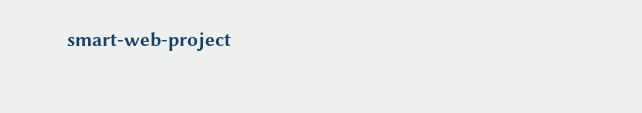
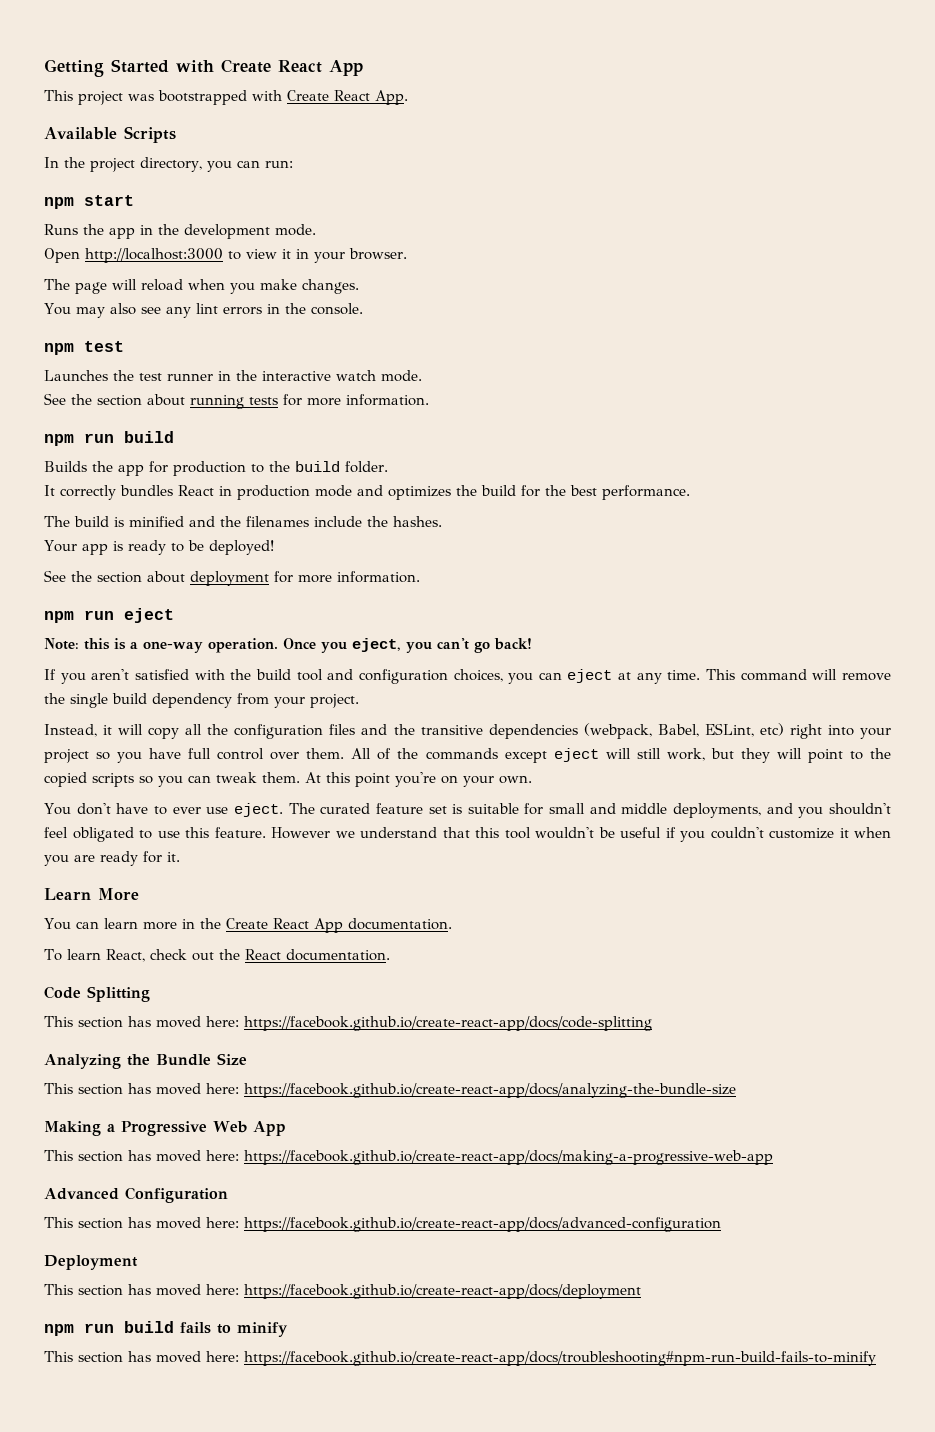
- smart-web-project
+ Getting Started with Create React App
+ This project was bootstrapped with Create React App.
+ Available Scripts
+ In the project directory, you can run:
+ npm start
+ Runs the app in the development mode.
+ Open http://localhost:3000 to view it in your browser.
+ The page will reload when you make changes.
+ You may also see any lint errors in the console.
+ npm test
+ Launches the test runner in the interactive watch mode.
+ See the section about running tests for more information.
+ npm run build
+ Builds the app for production to the build folder.
+ It correctly bundles React in production mode and optimizes the build for the best performance.
+ The build is minified and the filenames include the hashes.
+ Your app is ready to be deployed!
+ See the section about deployment for more information.
+ npm run eject
+ Note: this is a one-way operation. Once you eject, you can't go back!
+ If you aren't satisfied with the build tool and configuration choices, you can eject at any time. This command will remove the single build dependency from your project.
+ Instead, it will copy all the configuration files and the transitive dependencies (webpack, Babel, ESLint, etc) right into your project so you have full control over them. All of the commands except eject will still work, but they will point to the copied scripts so you can tweak them. At this point you're on your own.
+ You don't have to ever use eject. The curated feature set is suitable for small and middle deployments, and you shouldn't feel obligated to use this feature. However we understand that this tool wouldn't be useful if you couldn't customize it when you are ready for it.
+ Learn More
+ You can learn more in the Create React App documentation.
+ To learn React, check out the React documentation.
+ Code Splitting
+ This section has moved here: https://facebook.github.io/create-react-app/docs/code-splitting
+ Analyzing the Bundle Size
+ This section has moved here: https://facebook.github.io/create-react-app/docs/analyzing-the-bundle-size
+ Making a Progressive Web App
+ This section has moved here: https://facebook.github.io/create-react-app/docs/making-a-progressive-web-app
+ Advanced Configuration
+ This section has moved here: https://facebook.github.io/create-react-app/docs/advanced-configuration
+ Deployment
+ This section has moved here: https://facebook.github.io/create-react-app/docs/deployment
+ npm run build fails to minify
+ This section has moved here: https://facebook.github.io/create-react-app/docs/troubleshooting#npm-run-build-fails-to-minify

